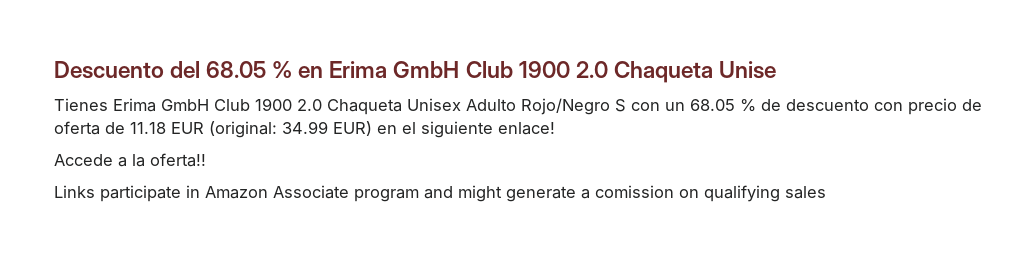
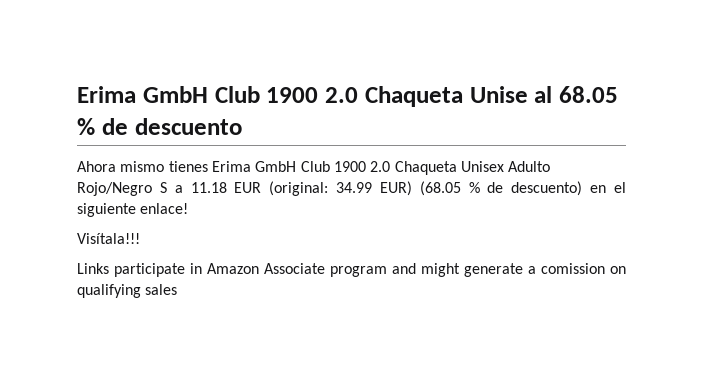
- Descuento del 68.05 % en Erima GmbH Club 1900 2.0 Chaqueta Unise
- Tienes Erima GmbH Club 1900 2.0 Chaqueta Unisex Adulto Rojo/Negro S con un 68.05 % de descuento con precio de oferta de 11.18 EUR (original: 34.99 EUR) en el siguiente enlace!
+ Erima GmbH Club 1900 2.0 Chaqueta Unise al 68.05 % de descuento
+ Ahora mismo tienes Erima GmbH Club 1900 2.0 Chaqueta Unisex Adulto Rojo/Negro S a 11.18 EUR (original: 34.99 EUR) (68.05 % de descuento) en el siguiente enlace!
- Accede a la oferta!!
+ Visítala!!!

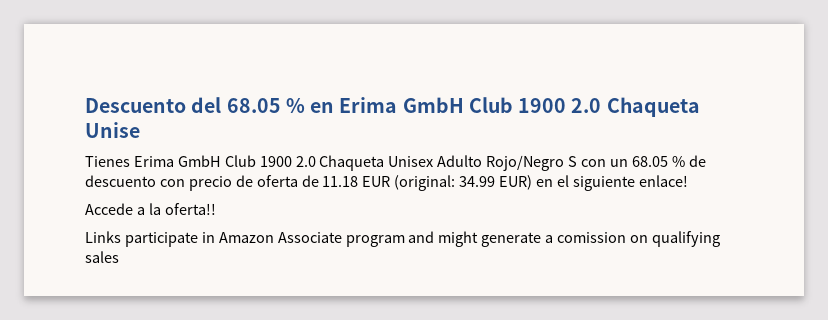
- Erima GmbH Club 1900 2.0 Chaqueta Unise al 68.05 % de descuento
- Ahora mismo tienes Erima GmbH Club 1900 2.0 Chaqueta Unisex Adulto Rojo/Negro S a 11.18 EUR (original: 34.99 EUR) (68.05 % de descuento) en el siguiente enlace!
+ Descuento del 68.05 % en Erima GmbH Club 1900 2.0 Chaqueta Unise
+ Tienes Erima GmbH Club 1900 2.0 Chaqueta Unisex Adulto Rojo/Negro S con un 68.05 % de descuento con precio de oferta de 11.18 EUR (original: 34.99 EUR) en el siguiente enlace!
- Visítala!!!
+ Accede a la oferta!!

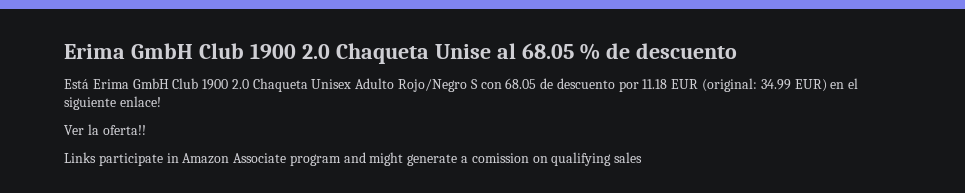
- Descuento del 68.05 % en Erima GmbH Club 1900 2.0 Chaqueta Unise
- Tienes Erima GmbH Club 1900 2.0 Chaqueta Unisex Adulto Rojo/Negro S con un 68.05 % de descuento con precio de oferta de 11.18 EUR (original: 34.99 EUR) en el siguiente enlace!
+ Erima GmbH Club 1900 2.0 Chaqueta Unise al 68.05 % de descuento
+ Está Erima GmbH Club 1900 2.0 Chaqueta Unisex Adulto Rojo/Negro S con 68.05 de descuento por 11.18 EUR (original: 34.99 EUR) en el siguiente enlace!
- Accede a la oferta!!
+ Ver la oferta!!

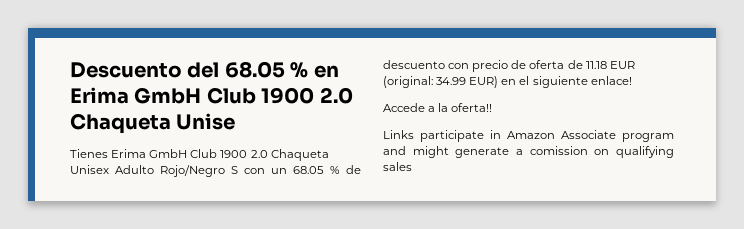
- Erima GmbH Club 1900 2.0 Chaqueta Unise al 68.05 % de descuento
- Está Erima GmbH Club 1900 2.0 Chaqueta Unisex Adulto Rojo/Negro S con 68.05 de descuento por 11.18 EUR (original: 34.99 EUR) en el siguiente enlace!
+ Descuento del 68.05 % en Erima GmbH Club 1900 2.0 Chaqueta Unise
+ Tienes Erima GmbH Club 1900 2.0 Chaqueta Unisex Adulto Rojo/Negro S con un 68.05 % de descuento con precio de oferta de 11.18 EUR (original: 34.99 EUR) en el siguiente enlace!
- Ver la oferta!!
+ Accede a la oferta!!

